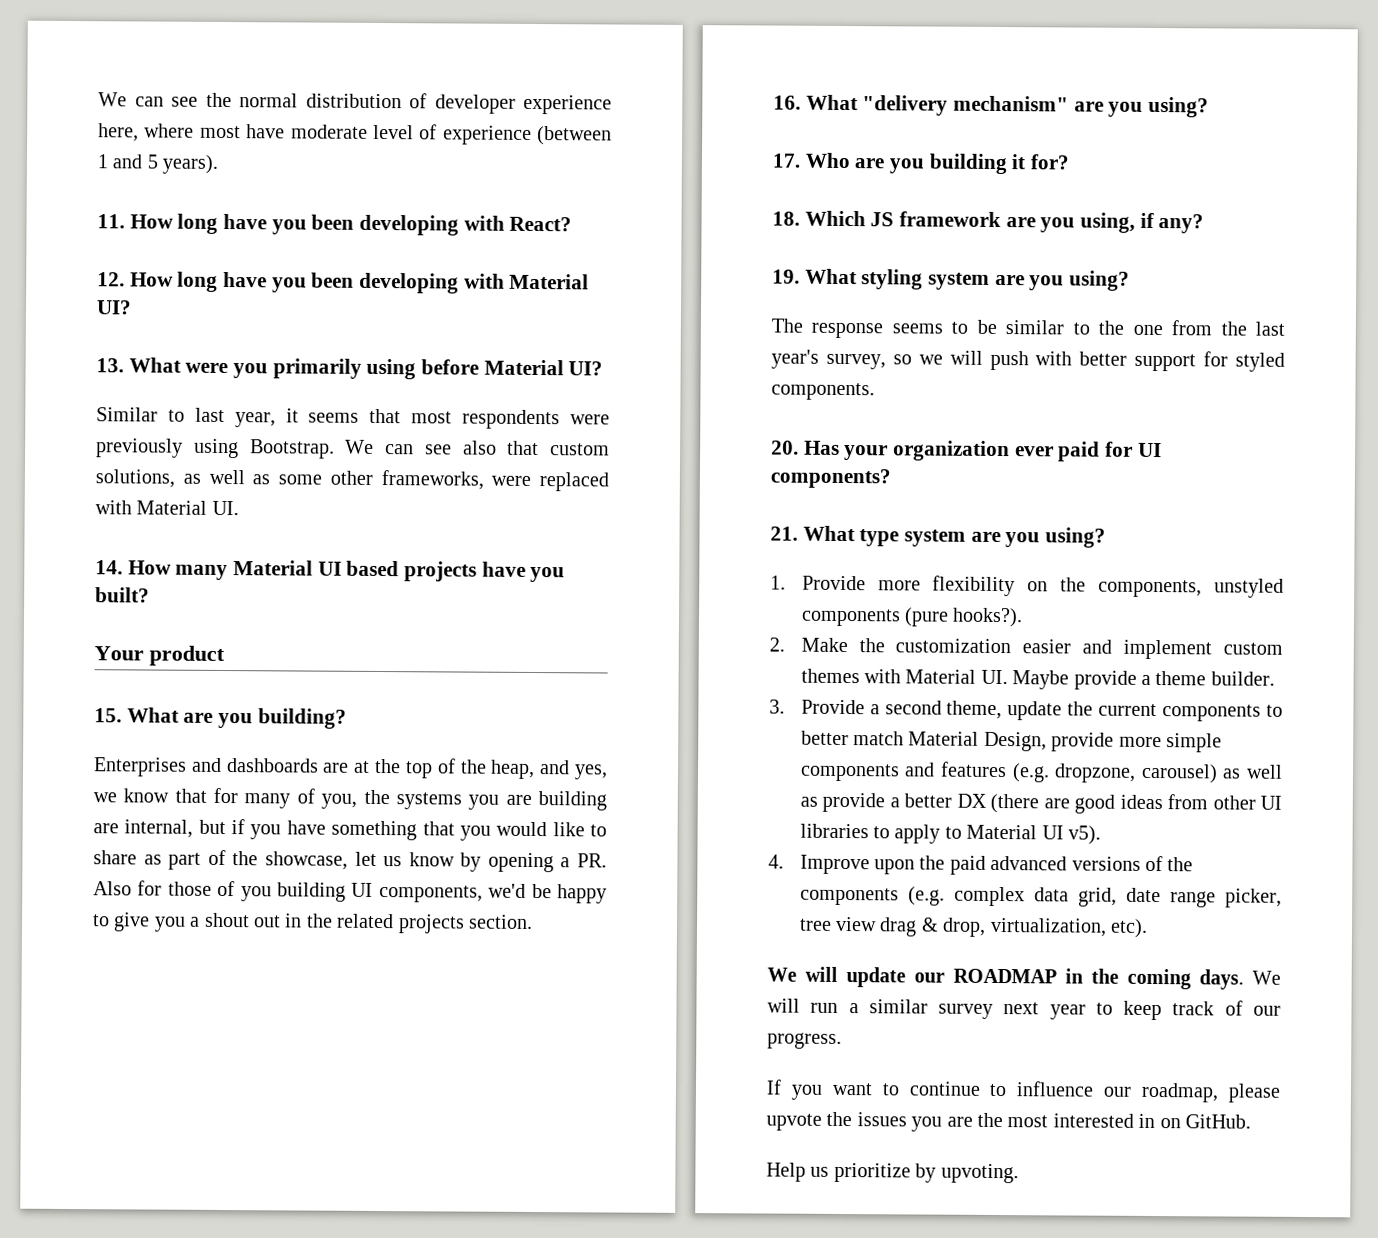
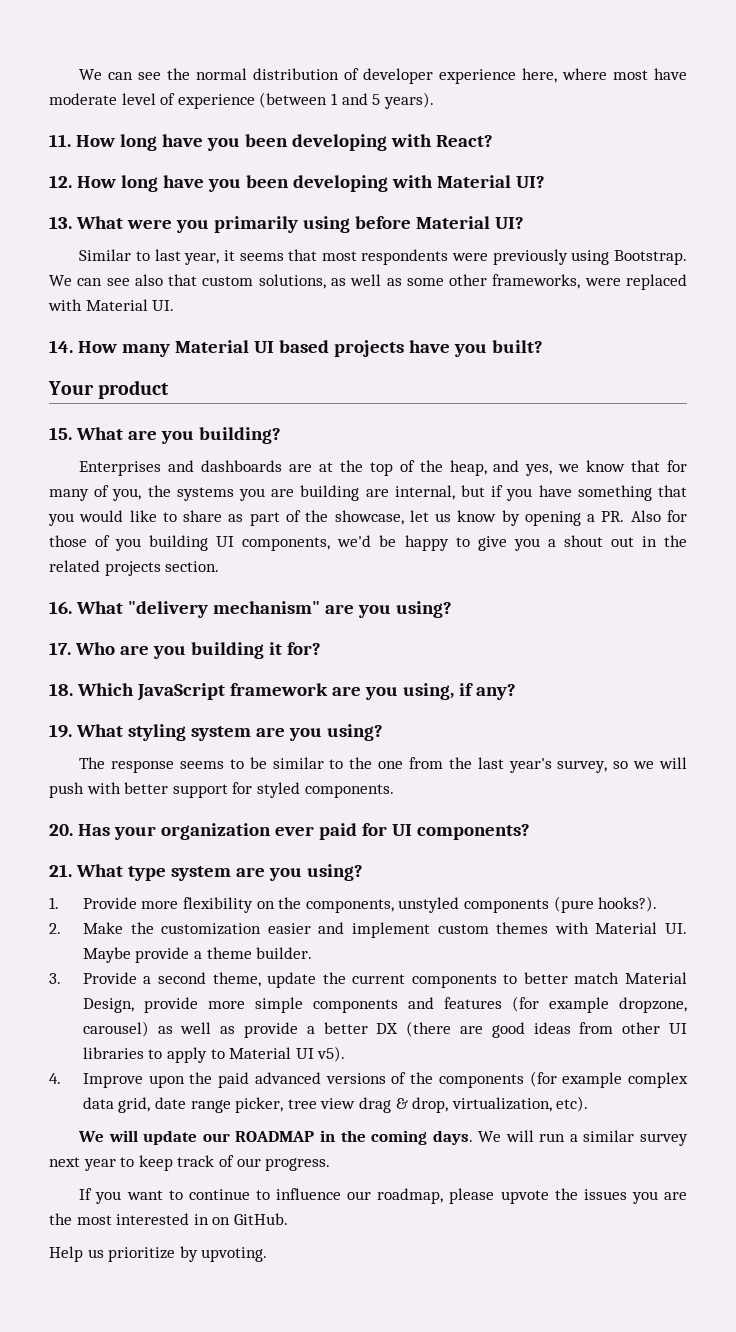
- 18. Which JS framework are you using, if any?
+ 18. Which JavaScript framework are you using, if any?
- 3. Provide a second theme, update the current components to better match Material Design, provide more simple components and features (e.g. dropzone, carousel) as well as provide a better DX (there are good ideas from other UI libraries to apply to Material UI v5).
+ 3. Provide a second theme, update the current components to better match Material Design, provide more simple components and features (for example dropzone, carousel) as well as provide a better DX (there are good ideas from other UI libraries to apply to Material UI v5).
- 4. Improve upon the paid advanced versions of the components (e.g. complex data grid, date range picker, tree view drag & drop, virtualization, etc).
+ 4. Improve upon the paid advanced versions of the components (for example complex data grid, date range picker, tree view drag & drop, virtualization, etc).

